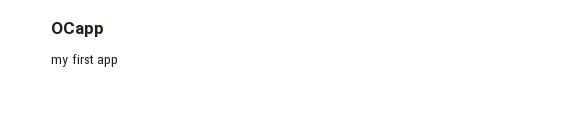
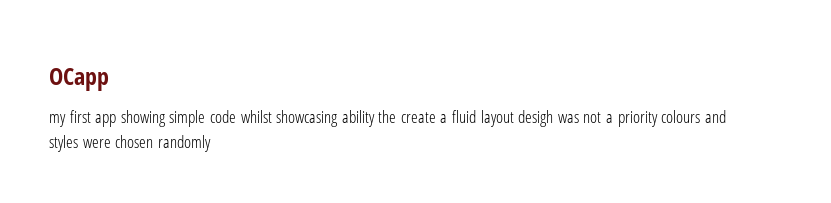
- my first app
+ my first app showing simple code whilst showcasing ability the create a fluid layout desigh was not a priority colours and styles were chosen randomly

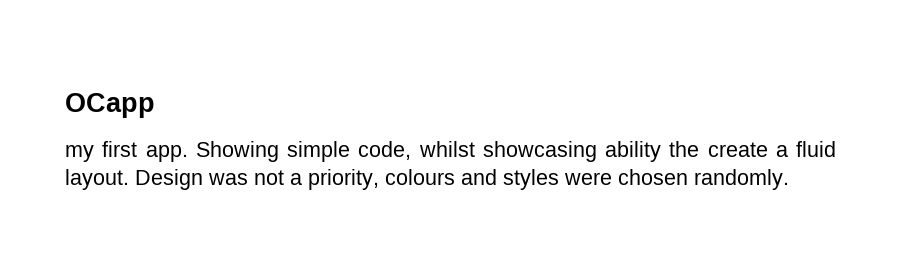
- my first app showing simple code whilst showcasing ability the create a fluid layout desigh was not a priority colours and styles were chosen randomly
+ my first app. Showing simple code, whilst showcasing ability the create a fluid layout. Design was not a priority, colours and styles were chosen randomly.

